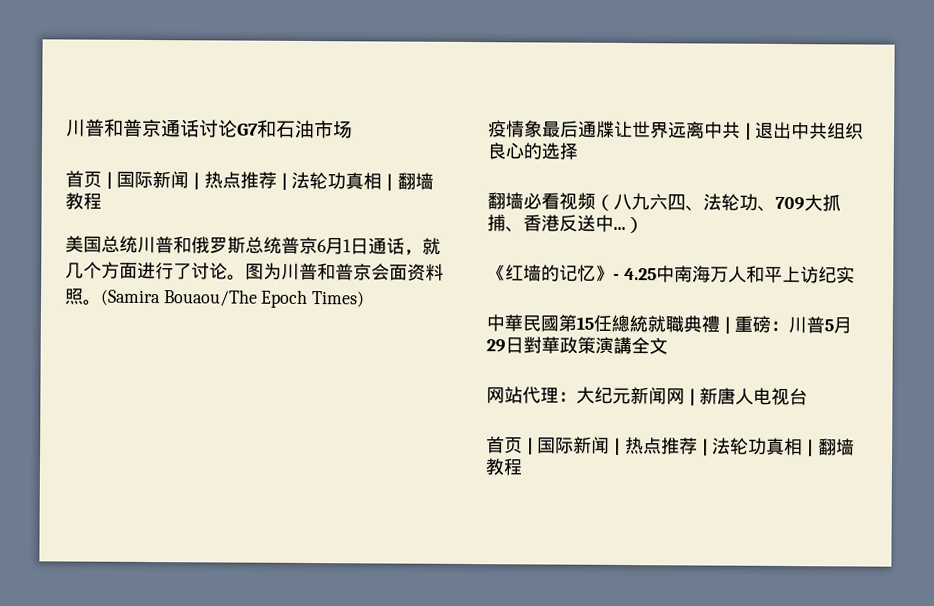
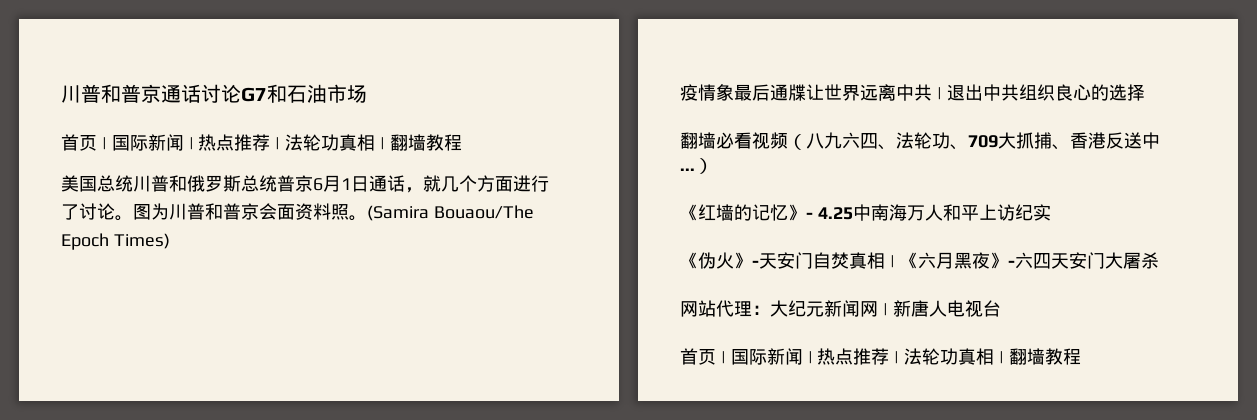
- 中華民國第15任總統就職典禮 | 重磅：川普5月29日對華政策演講全文
+ 《伪火》-天安门自焚真相 | 《六月黑夜》-六四天安门大屠杀

